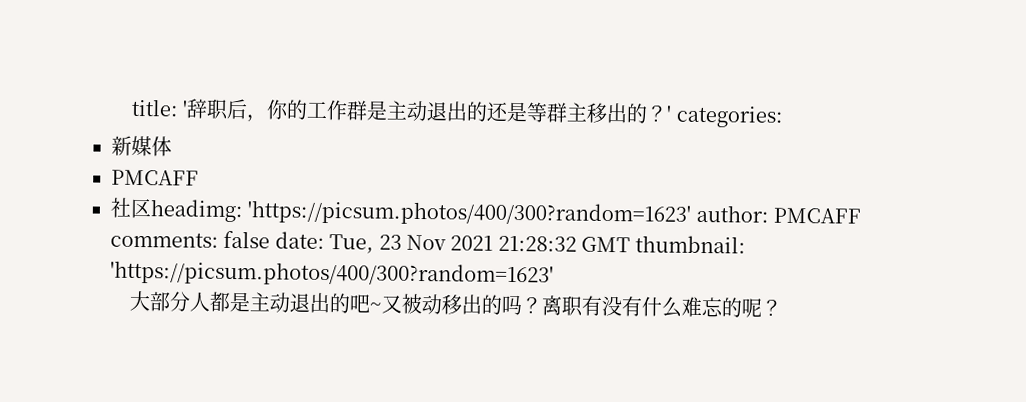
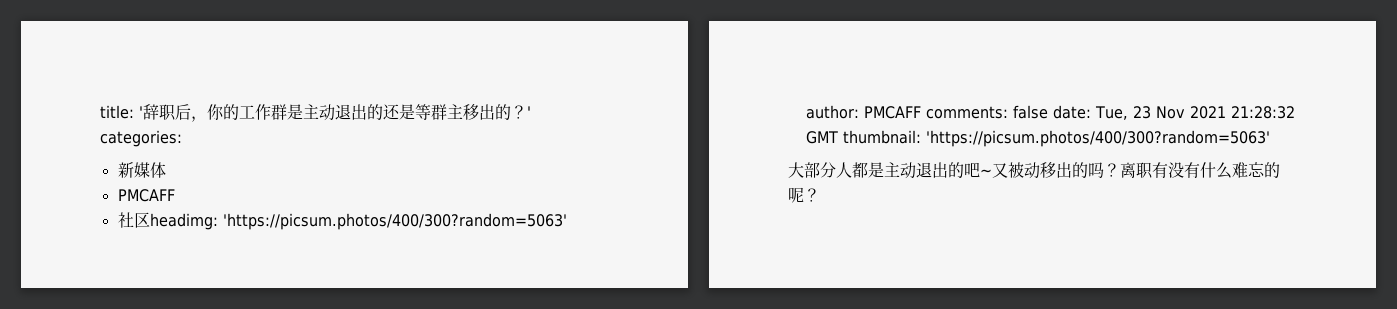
- 社区headimg: 'https://picsum.photos/400/300?random=1623' author: PMCAFF comments: false date: Tue, 23 Nov 2021 21:28:32 GMT thumbnail: 'https://picsum.photos/400/300?random=1623'
+ 社区headimg: 'https://picsum.photos/400/300?random=5063' author: PMCAFF comments: false date: Tue, 23 Nov 2021 21:28:32 GMT thumbnail: 'https://picsum.photos/400/300?random=5063'

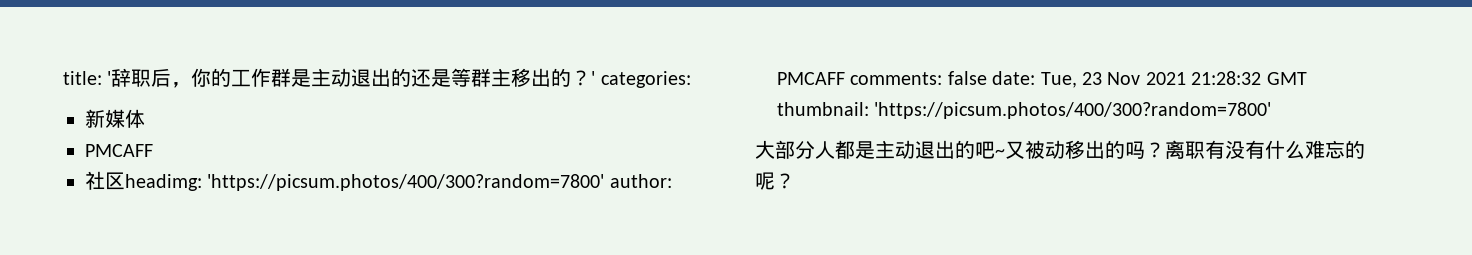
- 社区headimg: 'https://picsum.photos/400/300?random=5063' author: PMCAFF comments: false date: Tue, 23 Nov 2021 21:28:32 GMT thumbnail: 'https://picsum.photos/400/300?random=5063'
+ 社区headimg: 'https://picsum.photos/400/300?random=7800' author: PMCAFF comments: false date: Tue, 23 Nov 2021 21:28:32 GMT thumbnail: 'https://picsum.photos/400/300?random=7800'

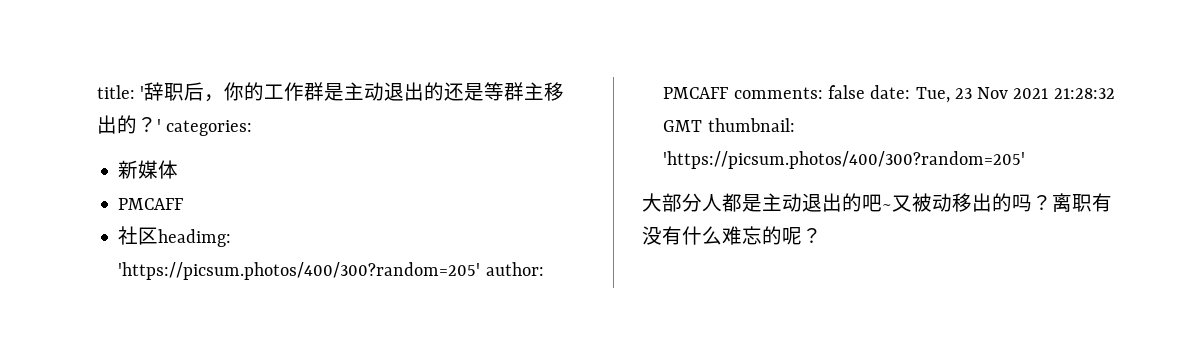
- 社区headimg: 'https://picsum.photos/400/300?random=7800' author: PMCAFF comments: false date: Tue, 23 Nov 2021 21:28:32 GMT thumbnail: 'https://picsum.photos/400/300?random=7800'
+ 社区headimg: 'https://picsum.photos/400/300?random=205' author: PMCAFF comments: false date: Tue, 23 Nov 2021 21:28:32 GMT thumbnail: 'https://picsum.photos/400/300?random=205'

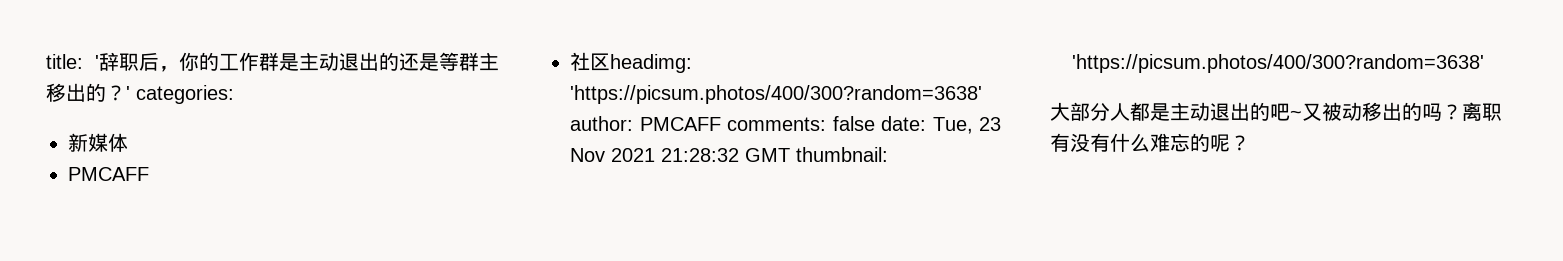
- 社区headimg: 'https://picsum.photos/400/300?random=205' author: PMCAFF comments: false date: Tue, 23 Nov 2021 21:28:32 GMT thumbnail: 'https://picsum.photos/400/300?random=205'
+ 社区headimg: 'https://picsum.photos/400/300?random=3638' author: PMCAFF comments: false date: Tue, 23 Nov 2021 21:28:32 GMT thumbnail: 'https://picsum.photos/400/300?random=3638'

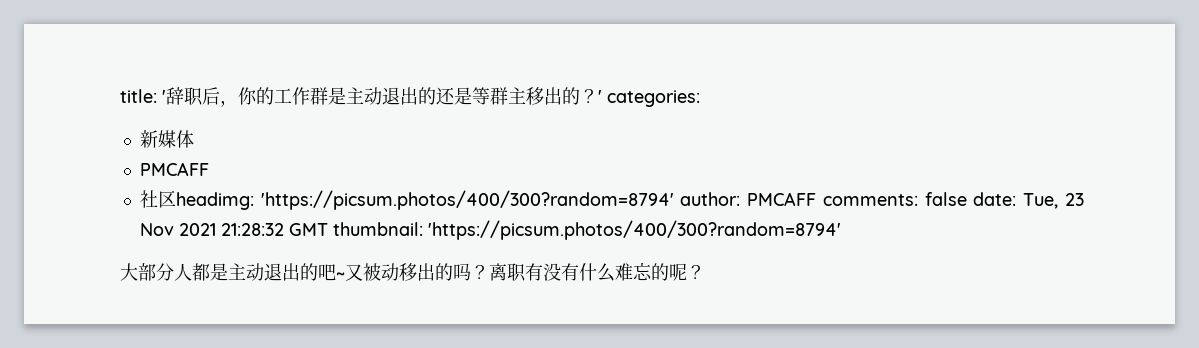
- 社区headimg: 'https://picsum.photos/400/300?random=3638' author: PMCAFF comments: false date: Tue, 23 Nov 2021 21:28:32 GMT thumbnail: 'https://picsum.photos/400/300?random=3638'
+ 社区headimg: 'https://picsum.photos/400/300?random=8794' author: PMCAFF comments: false date: Tue, 23 Nov 2021 21:28:32 GMT thumbnail: 'https://picsum.photos/400/300?random=8794'

